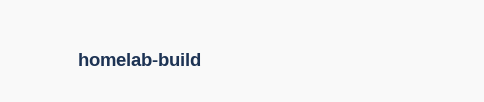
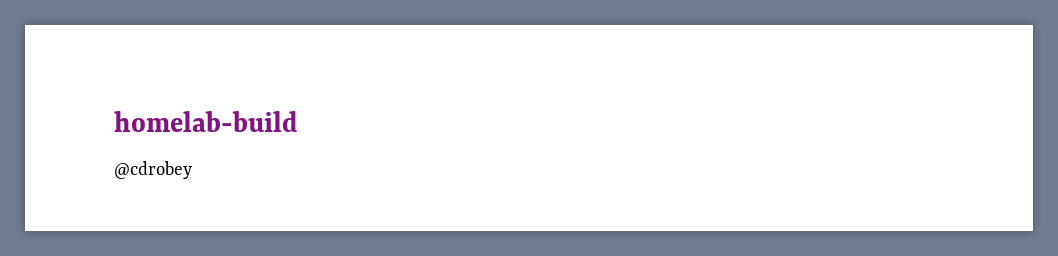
+ @cdrobey

